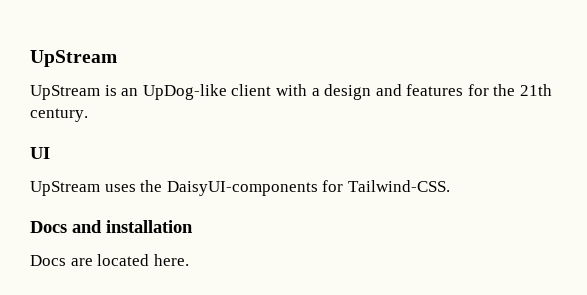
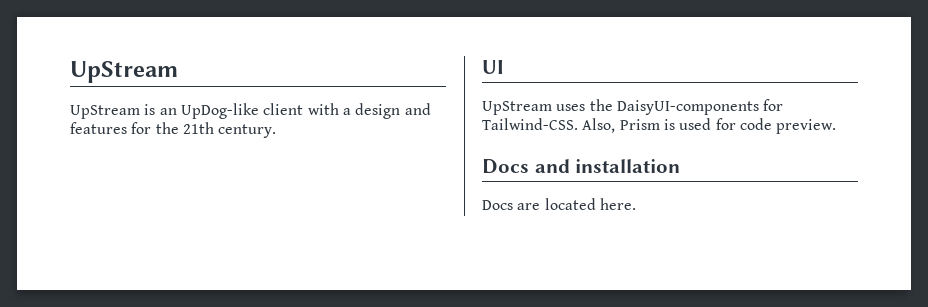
+ Also, Prism is used for code preview.

